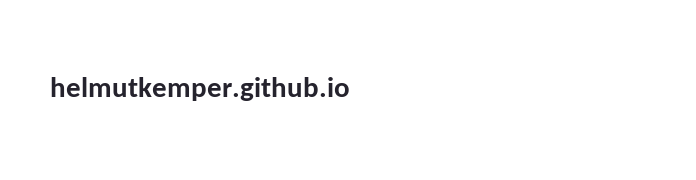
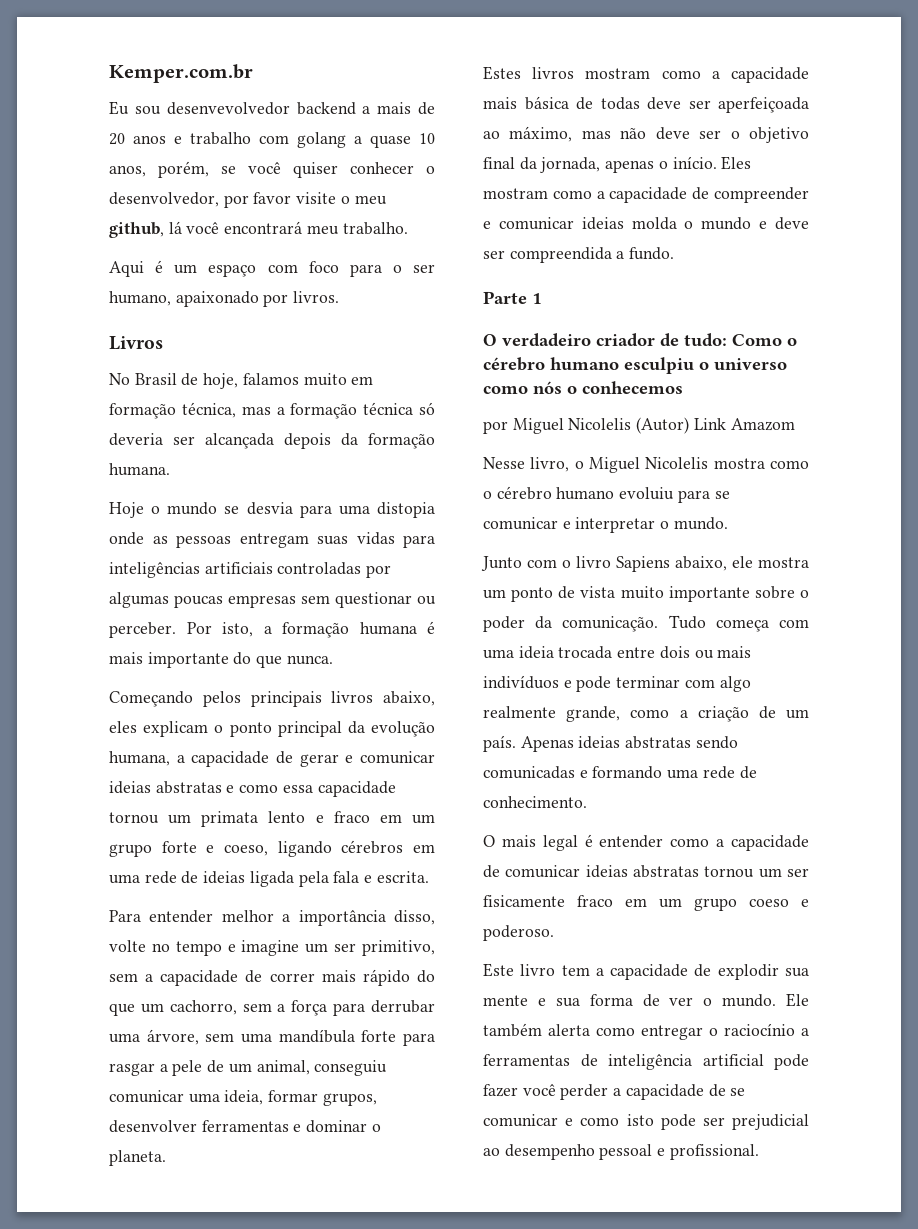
- helmutkemper.github.io
+ Kemper.com.br
+ Eu sou desenvevolvedor backend a mais de 20 anos e trabalho com golang a quase 10 anos, porém, se você quiser conhecer o desenvolvedor, por favor visite o meu github, lá você encontrará meu trabalho.
+ Aqui é um espaço com foco para o ser humano, apaixonado por livros.
+ Livros
+ No Brasil de hoje, falamos muito em formação técnica, mas a formação técnica só deveria ser alcançada depois da formação humana.
+ Hoje o mundo se desvia para uma distopia onde as pessoas entregam suas vidas para inteligências artificiais controladas por algumas poucas empresas sem questionar ou perceber. Por isto, a formação humana é mais importante do que nunca.
+ Começando pelos principais livros abaixo, eles explicam o ponto principal da evolução humana, a capacidade de gerar e comunicar ideias abstratas e como essa capacidade tornou um primata lento e fraco em um grupo forte e coeso, ligando cérebros em uma rede de ideias ligada pela fala e escrita.
+ Para entender melhor a importância disso, volte no tempo e imagine um ser primitivo, sem a capacidade de correr mais rápido do que um cachorro, sem a força para derrubar uma árvore, sem uma mandíbula forte para rasgar a pele de um animal, conseguiu comunicar uma ideia, formar grupos, desenvolver ferramentas e dominar o planeta.
+ Estes livros mostram como a capacidade mais básica de todas deve ser aperfeiçoada ao máximo, mas não deve ser o objetivo final da jornada, apenas o início. Eles mostram como a capacidade de compreender e comunicar ideias molda o mundo e deve ser compreendida a fundo.
+ Parte 1
+ O verdadeiro criador de tudo: Como o cérebro humano esculpiu o universo como nós o conhecemos
+ por Miguel Nicolelis (Autor) Link Amazom
+ Nesse livro, o Miguel Nicolelis mostra como o cérebro humano evoluiu para se comunicar e interpretar o mundo.
+ Junto com o livro Sapiens abaixo, ele mostra um ponto de vista muito importante sobre o poder da comunicação. Tudo começa com uma ideia trocada entre dois ou mais indivíduos e pode terminar com algo realmente grande, como a criação de um país. Apenas ideias abstratas sendo comunicadas e formando uma rede de conhecimento.
+ O mais legal é entender como a capacidade de comunicar ideias abstratas tornou um ser fisicamente fraco em um grupo coeso e poderoso.
+ Este livro tem a capacidade de explodir sua mente e sua forma de ver o mundo. Ele também alerta como entregar o raciocínio a ferramentas de inteligência artificial pode fazer você perder a capacidade de se comunicar e como isto pode ser prejudicial ao desempenho pessoal e profissional.

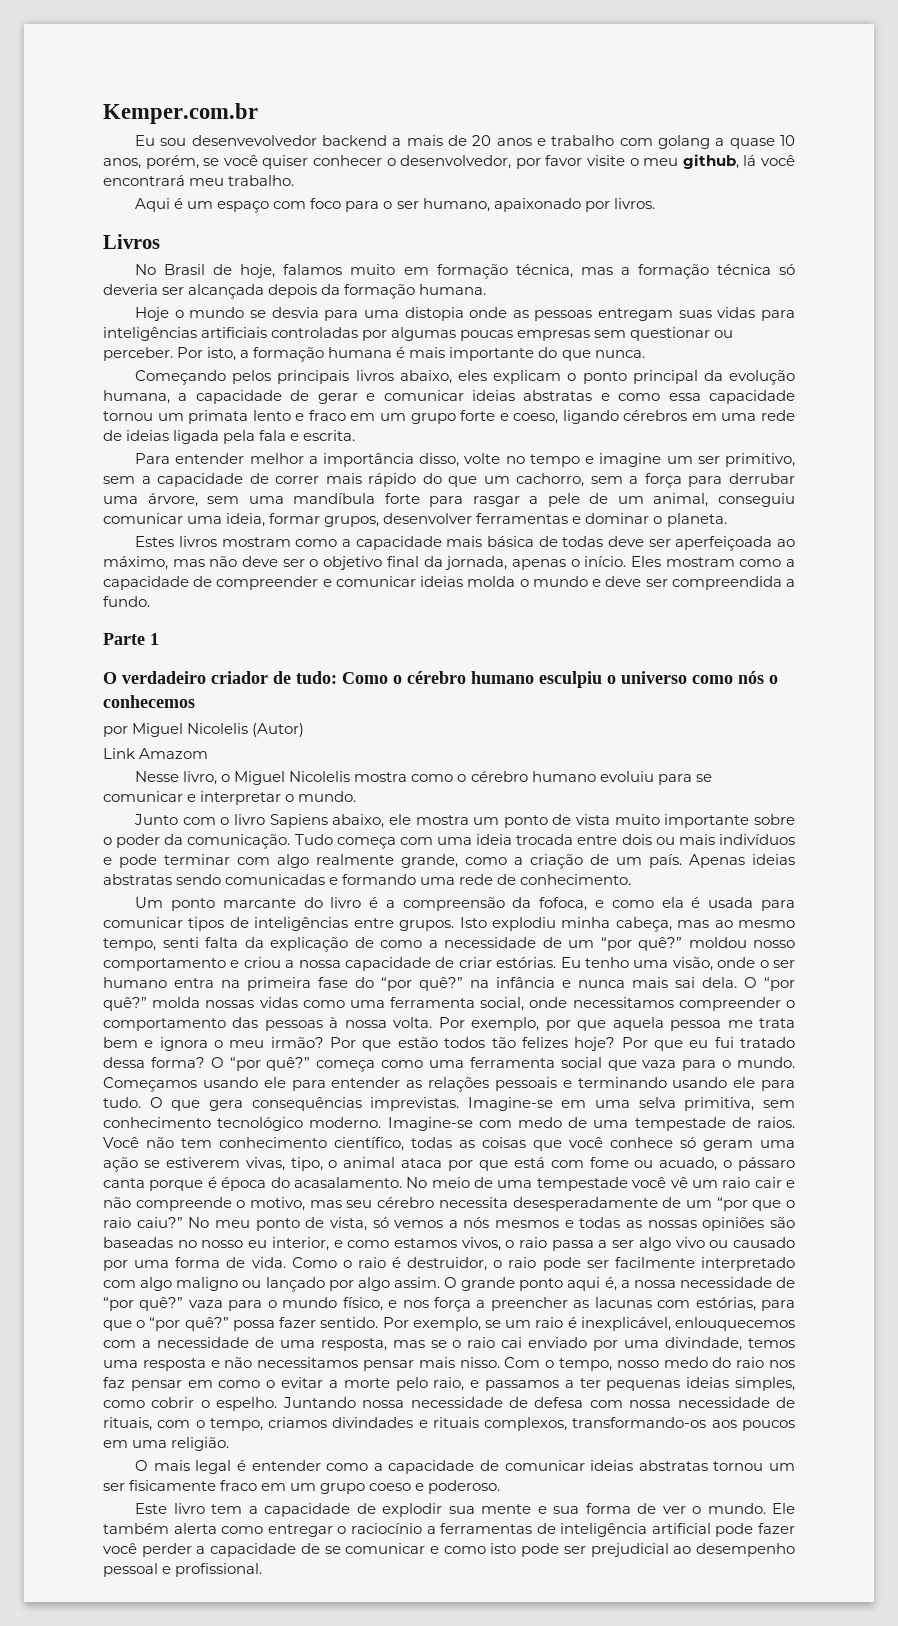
- por Miguel Nicolelis (Autor) Link Amazom
+ por Miguel Nicolelis (Autor)
+ Link Amazom
+ Um ponto marcante do livro é a compreensão da fofoca, e como ela é usada para comunicar tipos de inteligências entre grupos. Isto explodiu minha cabeça, mas ao mesmo tempo, senti falta da explicação de como a necessidade de um “por quê?” moldou nosso comportamento e criou a nossa capacidade de criar estórias. Eu tenho uma visão, onde o ser humano entra na primeira fase do “por quê?” na infância e nunca mais sai dela. O “por quê?” molda nossas vidas como uma ferramenta social, onde necessitamos compreender o comportamento das pessoas à nossa volta. Por exemplo, por que aquela pessoa me trata bem e ignora o meu irmão? Por que estão todos tão felizes hoje? Por que eu fui tratado dessa forma? O “por quê?” começa como uma ferramenta social que vaza para o mundo. Começamos usando ele para entender as relações pessoais e terminando usando ele para tudo. O que gera consequências imprevistas. Imagine-se em uma selva primitiva, sem conhecimento tecnológico moderno. Imagine-se com medo de uma tempestade de raios. Você não tem conhecimento científico, todas as coisas que você conhece só geram uma ação se estiverem vivas, tipo, o animal ataca por que está com fome ou acuado, o pássaro canta porque é época do acasalamento. No meio de uma tempestade você vê um raio cair e não compreende o motivo, mas seu cérebro necessita desesperadamente de um “por que o raio caiu?” No meu ponto de vista, só vemos a nós mesmos e todas as nossas opiniões são baseadas no nosso eu interior, e como estamos vivos, o raio passa a ser algo vivo ou causado por uma forma de vida. Como o raio é destruidor, o raio pode ser facilmente interpretado com algo maligno ou lançado por algo assim. O grande ponto aqui é, a nossa necessidade de “por quê?” vaza para o mundo físico, e nos força a preencher as lacunas com estórias, para que o “por quê?” possa fazer sentido. Por exemplo, se um raio é inexplicável, enlouquecemos com a necessidade de uma resposta, mas se o raio cai enviado por uma divindade, temos uma resposta e não necessitamos pensar mais nisso. Com o tempo, nosso medo do raio nos faz pensar em como o evitar a morte pelo raio, e passamos a ter pequenas ideias simples, como cobrir o espelho. Juntando nossa necessidade de defesa com nossa necessidade de rituais, com o tempo, criamos divindades e rituais complexos, transformando-os aos poucos em uma religião.

